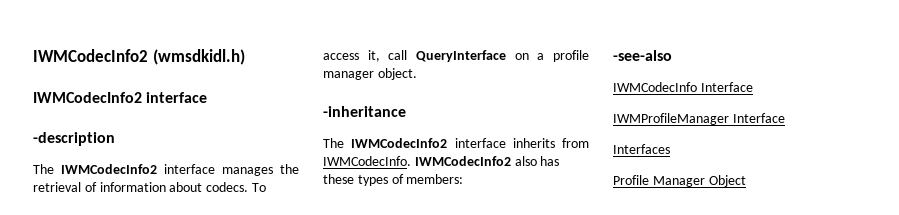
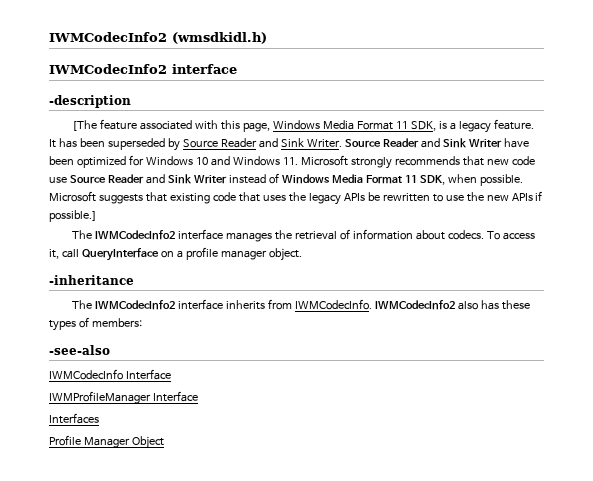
+ [The feature associated with this page, Windows Media Format 11 SDK, is a legacy feature. It has been superseded by Source Reader and Sink Writer. Source Reader and Sink Writer have been optimized for Windows 10 and Windows 11. Microsoft strongly recommends that new code use Source Reader and Sink Writer instead of Windows Media Format 11 SDK, when possible. Microsoft suggests that existing code that uses the legacy APIs be rewritten to use the new APIs if possible.]

